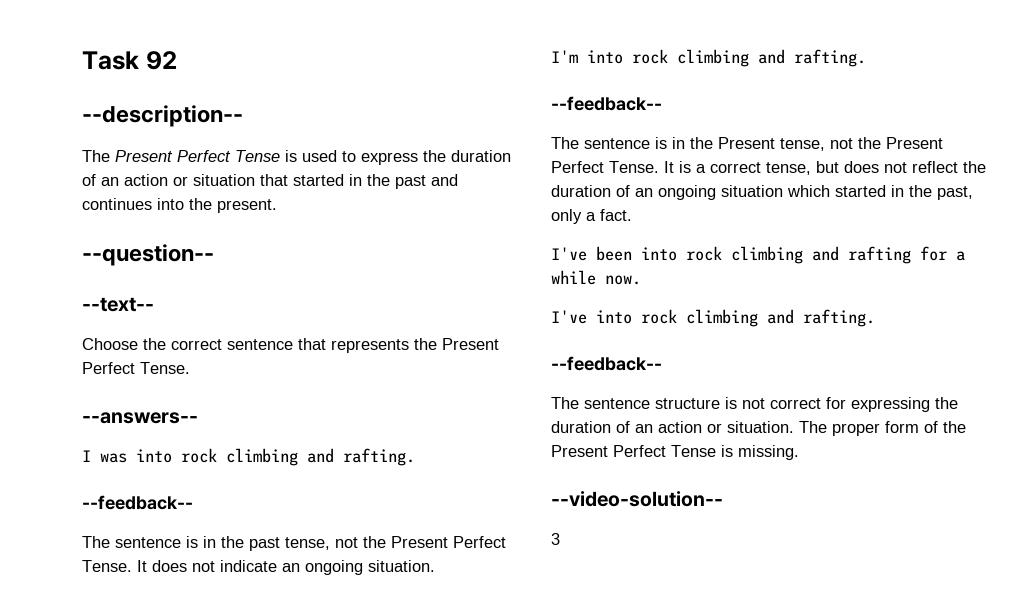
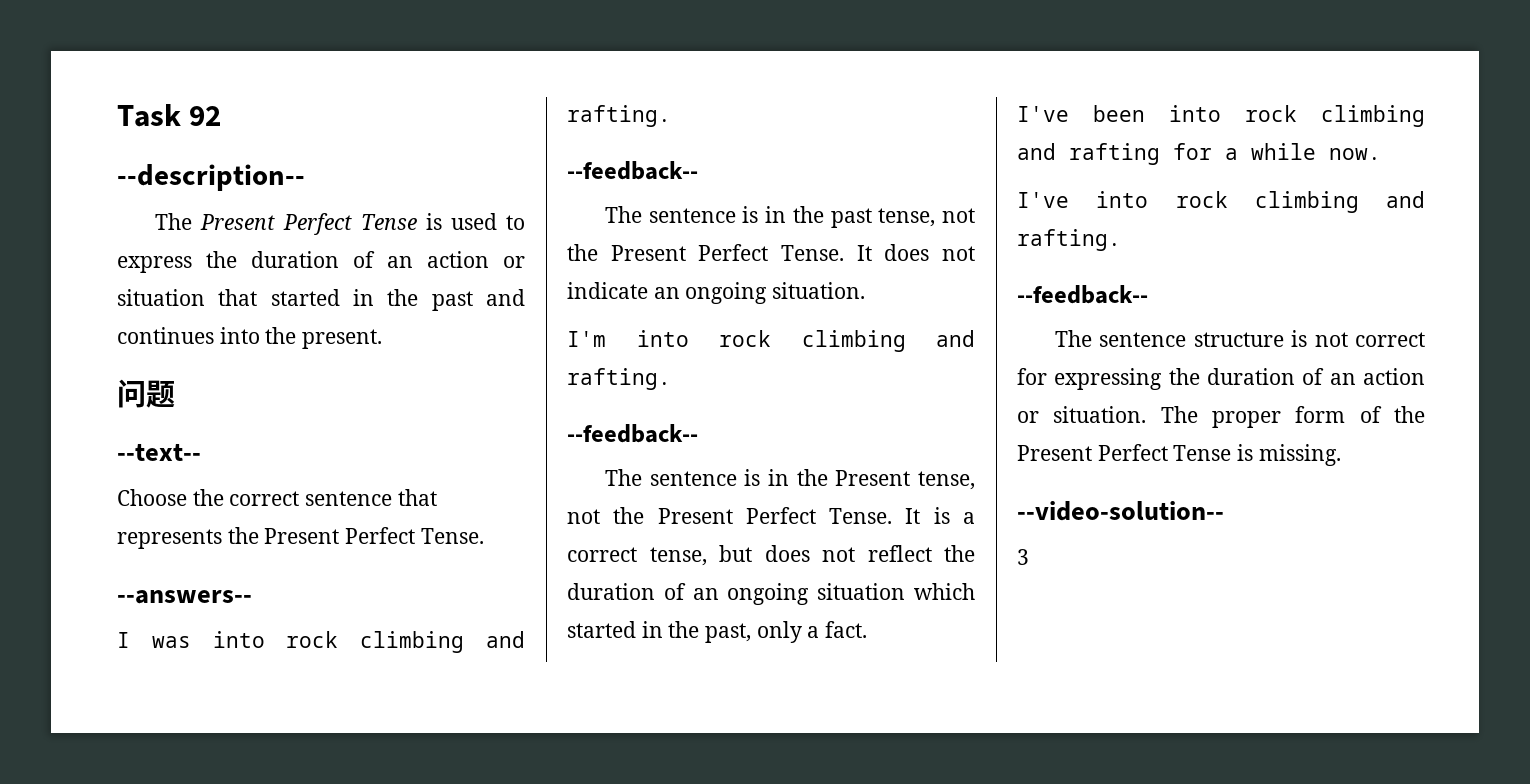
- --question--
+ 问题

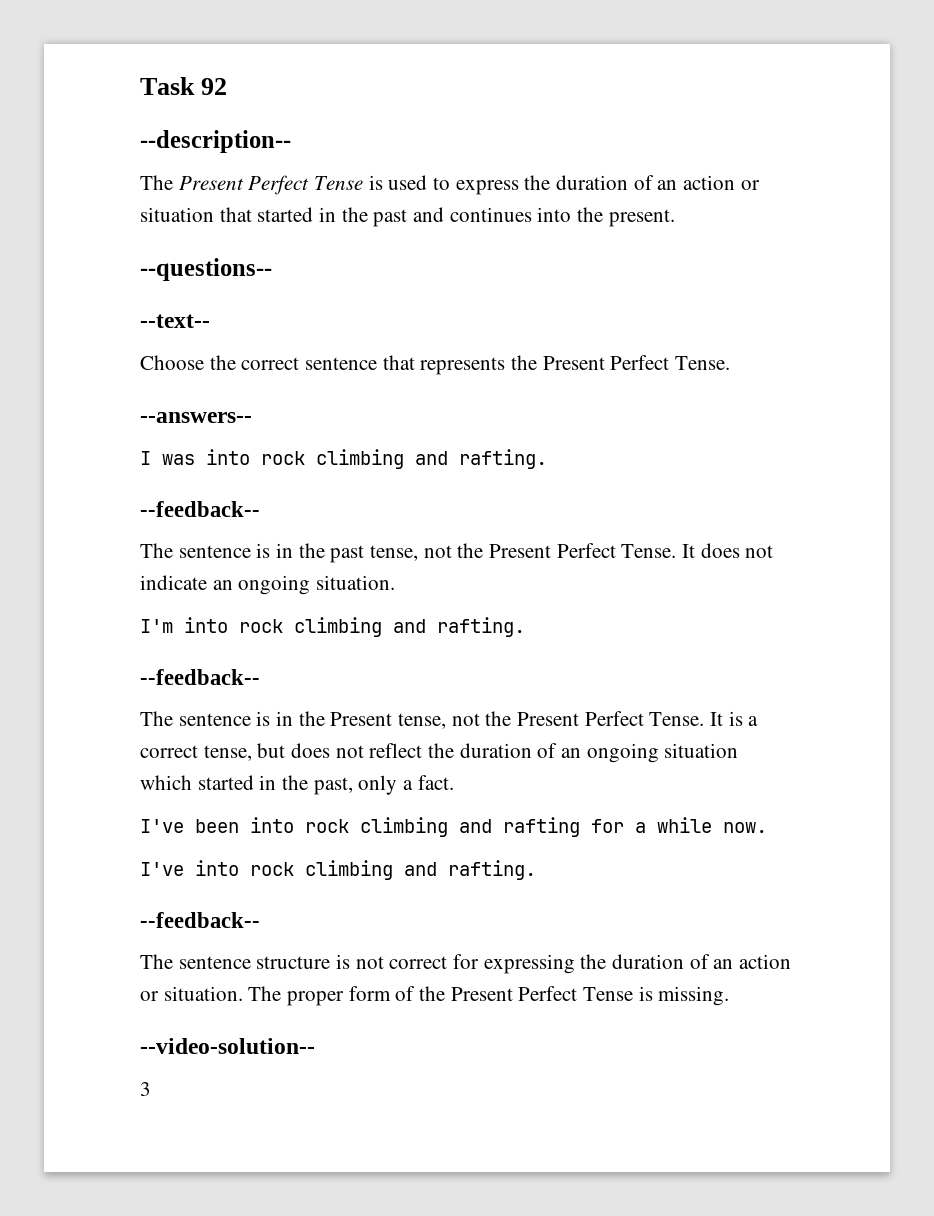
- 问题
+ --questions--

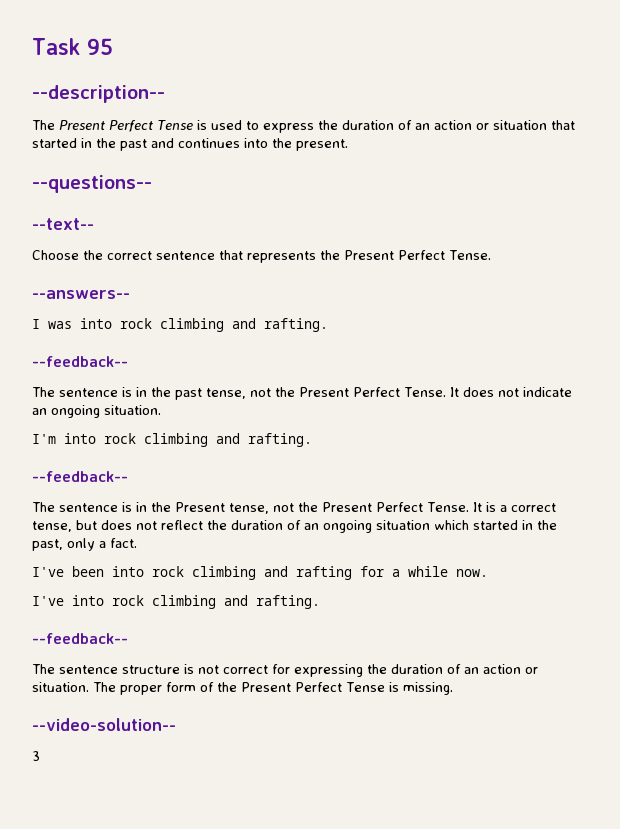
- Task 92
+ Task 95

